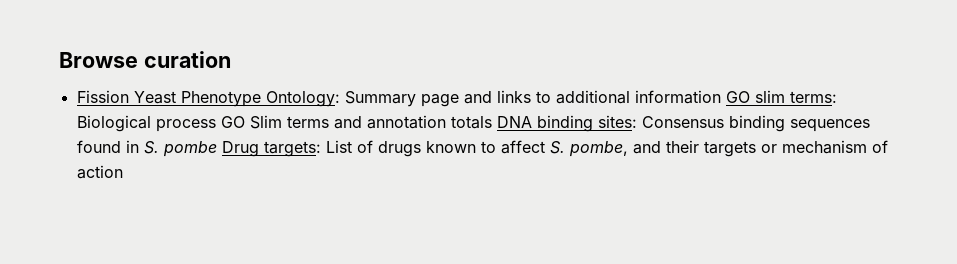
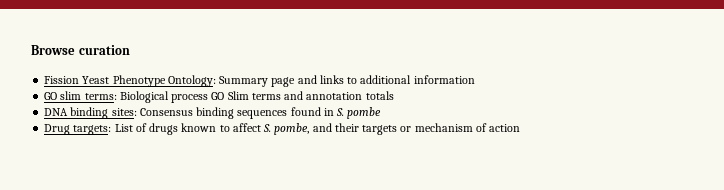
- Fission Yeast Phenotype Ontology: Summary page and links to additional information GO slim terms: Biological process GO Slim terms and annotation totals DNA binding sites: Consensus binding sequences found in S. pombe Drug targets: List of drugs known to affect S. pombe, and their targets or mechanism of action
+ Fission Yeast Phenotype Ontology: Summary page and links to additional information
+ GO slim terms: Biological process GO Slim terms and annotation totals
+ DNA binding sites: Consensus binding sequences found in S. pombe
+ Drug targets: List of drugs known to affect S. pombe, and their targets or mechanism of action

